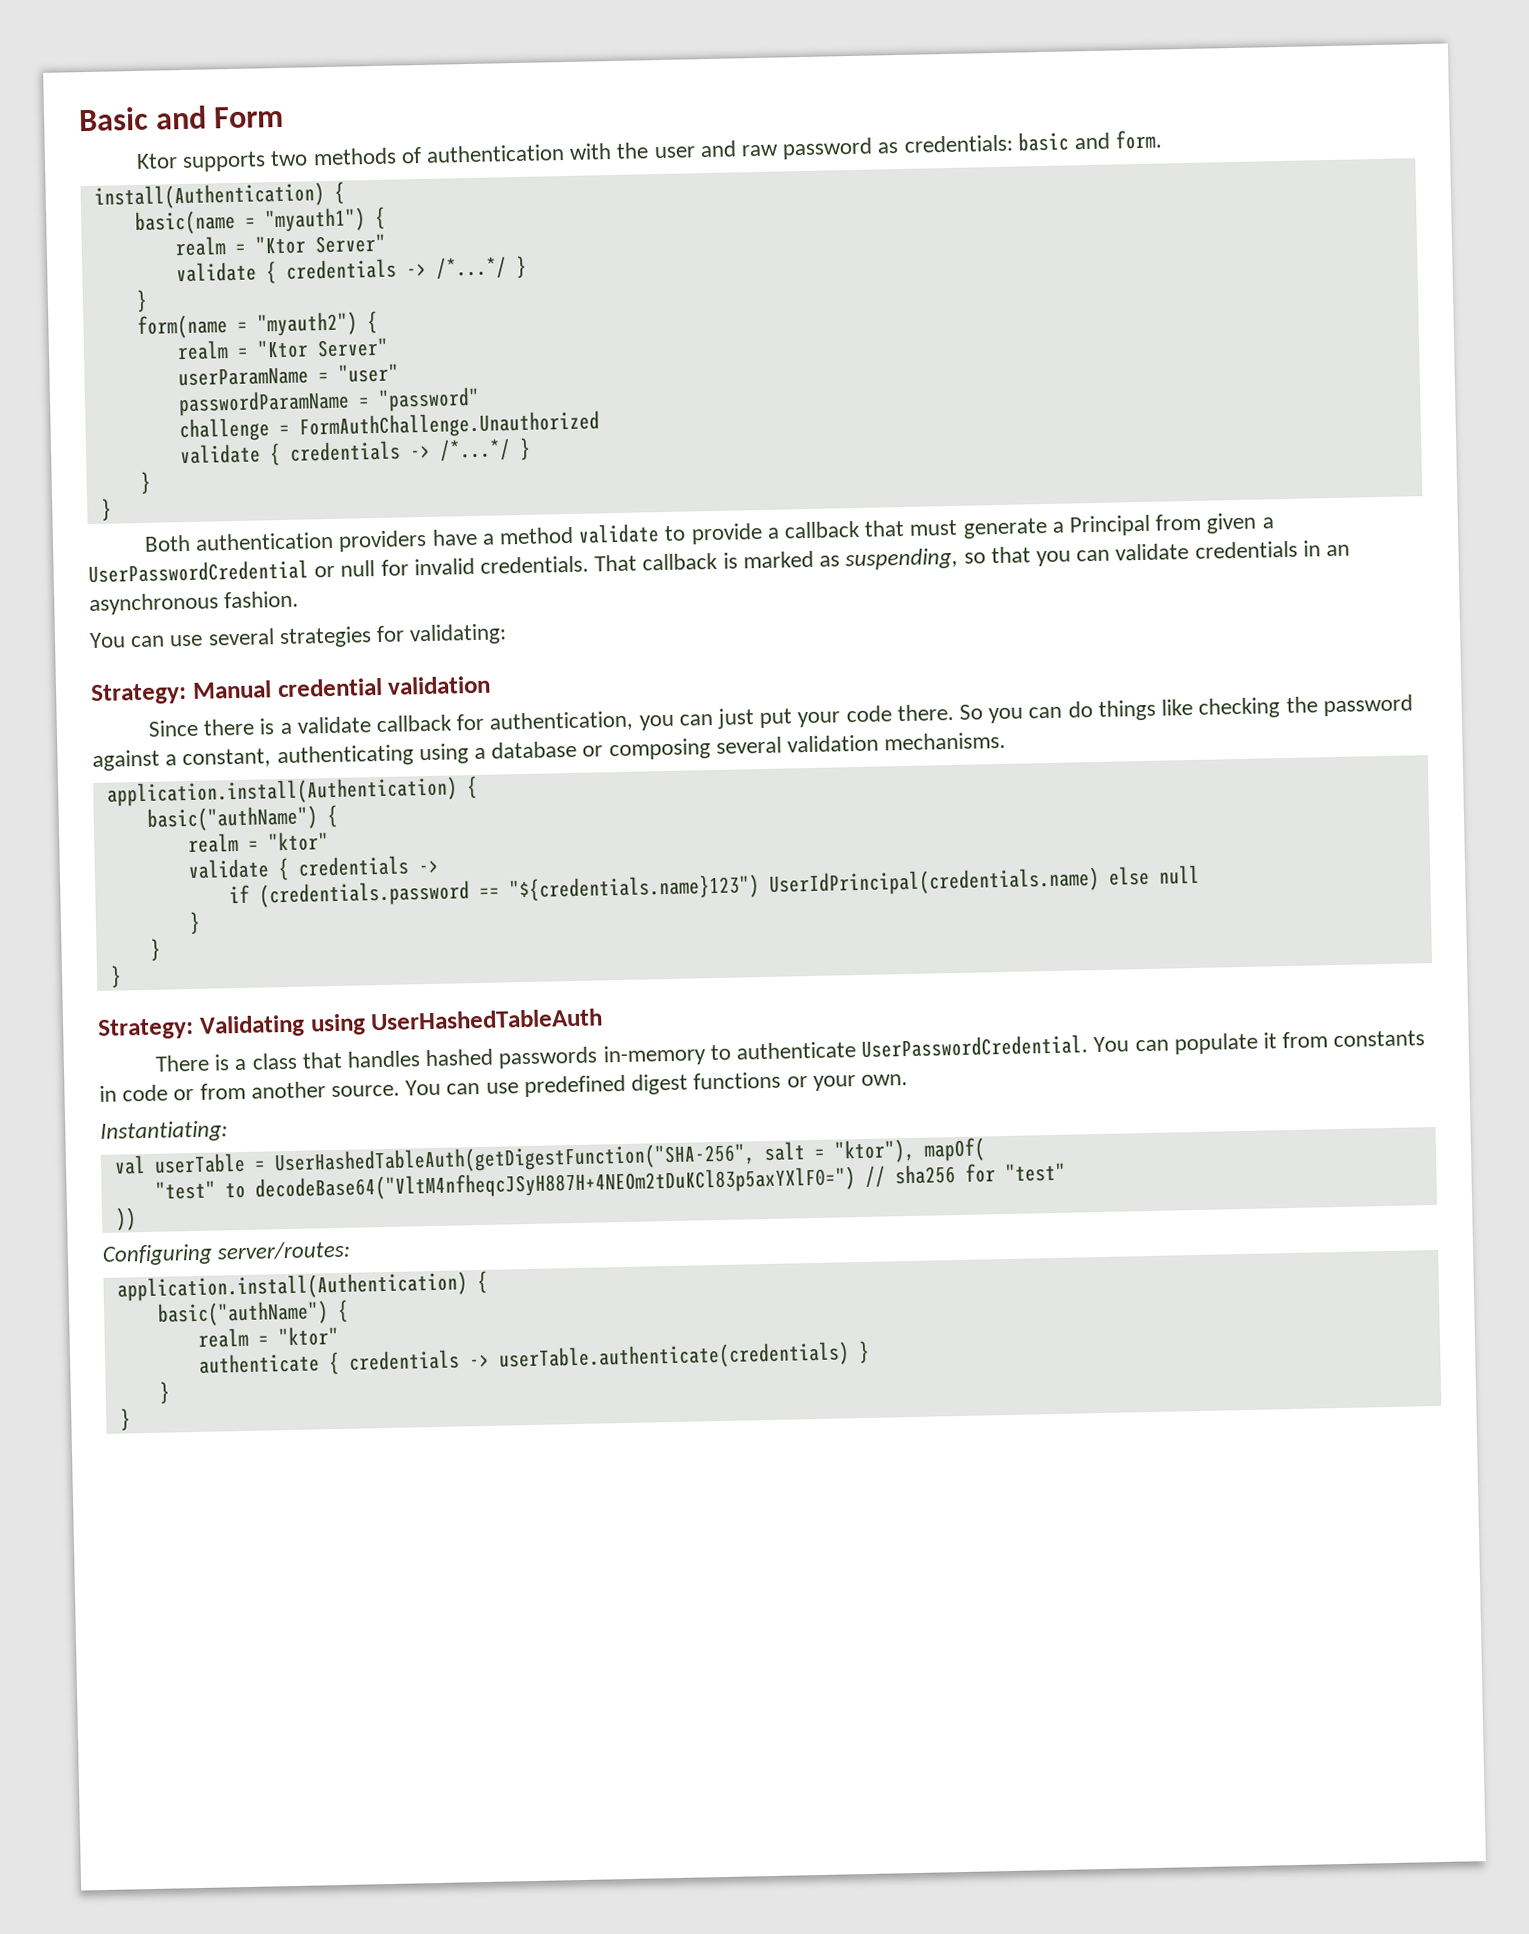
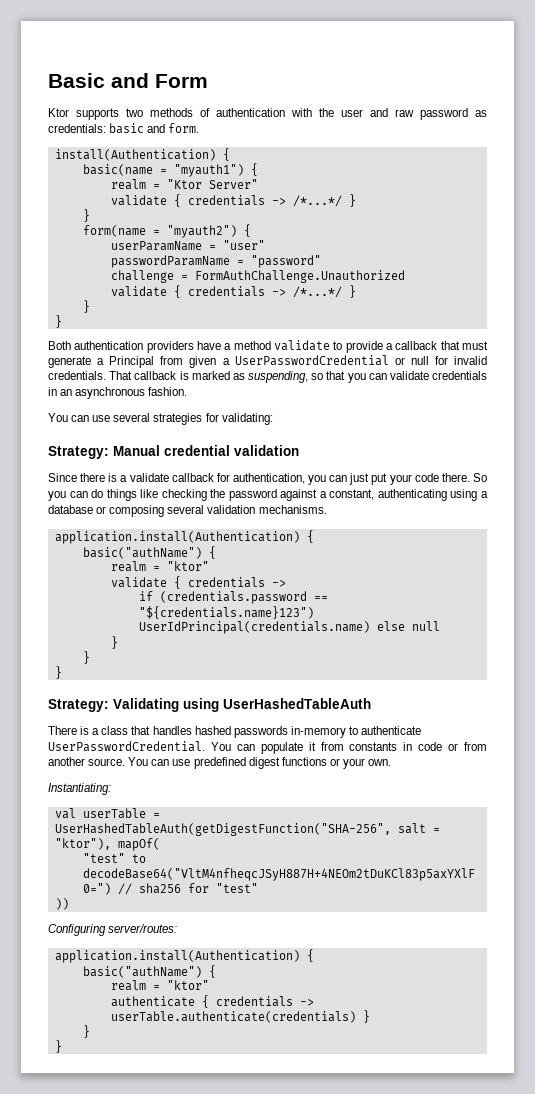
  form(name = "myauth2") {
- realm = "Ktor Server"

